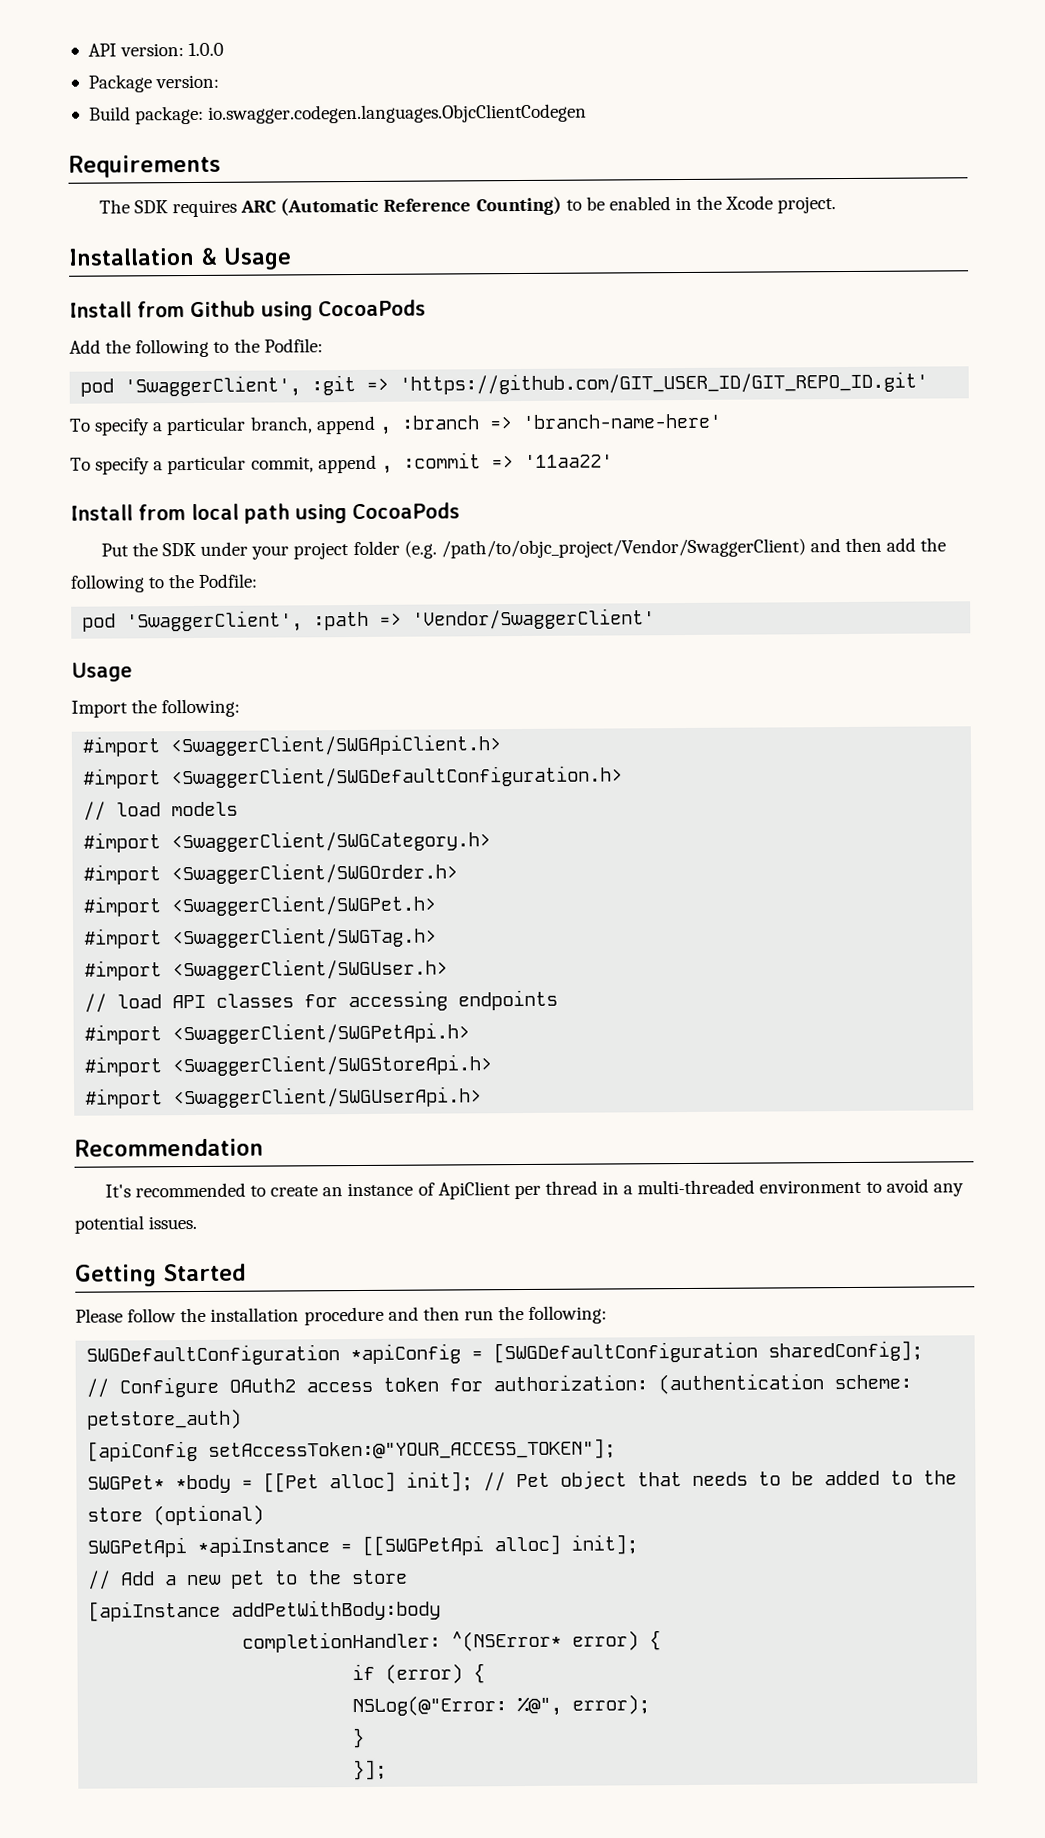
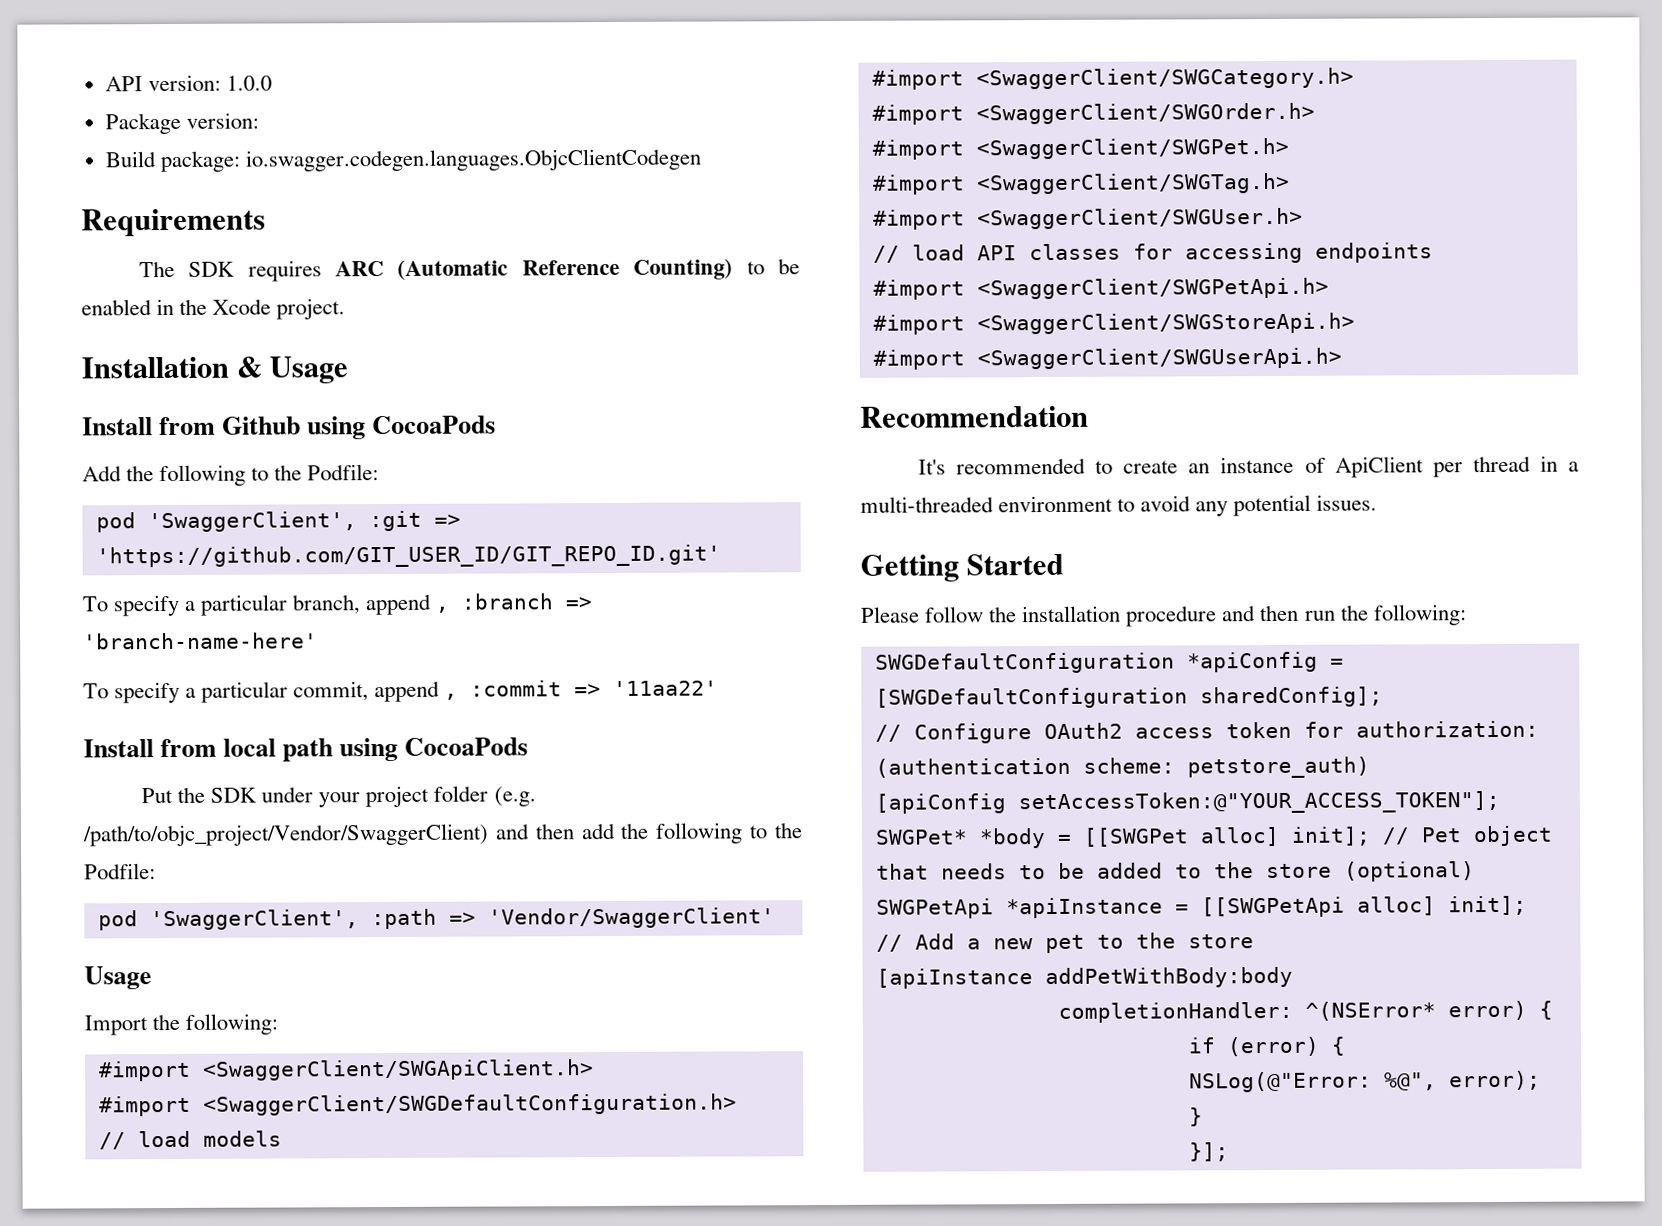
- SWGPet* *body = [[Pet alloc] init]; // Pet object that needs to be added to the store (optional)
+ SWGPet* *body = [[SWGPet alloc] init]; // Pet object that needs to be added to the store (optional)

